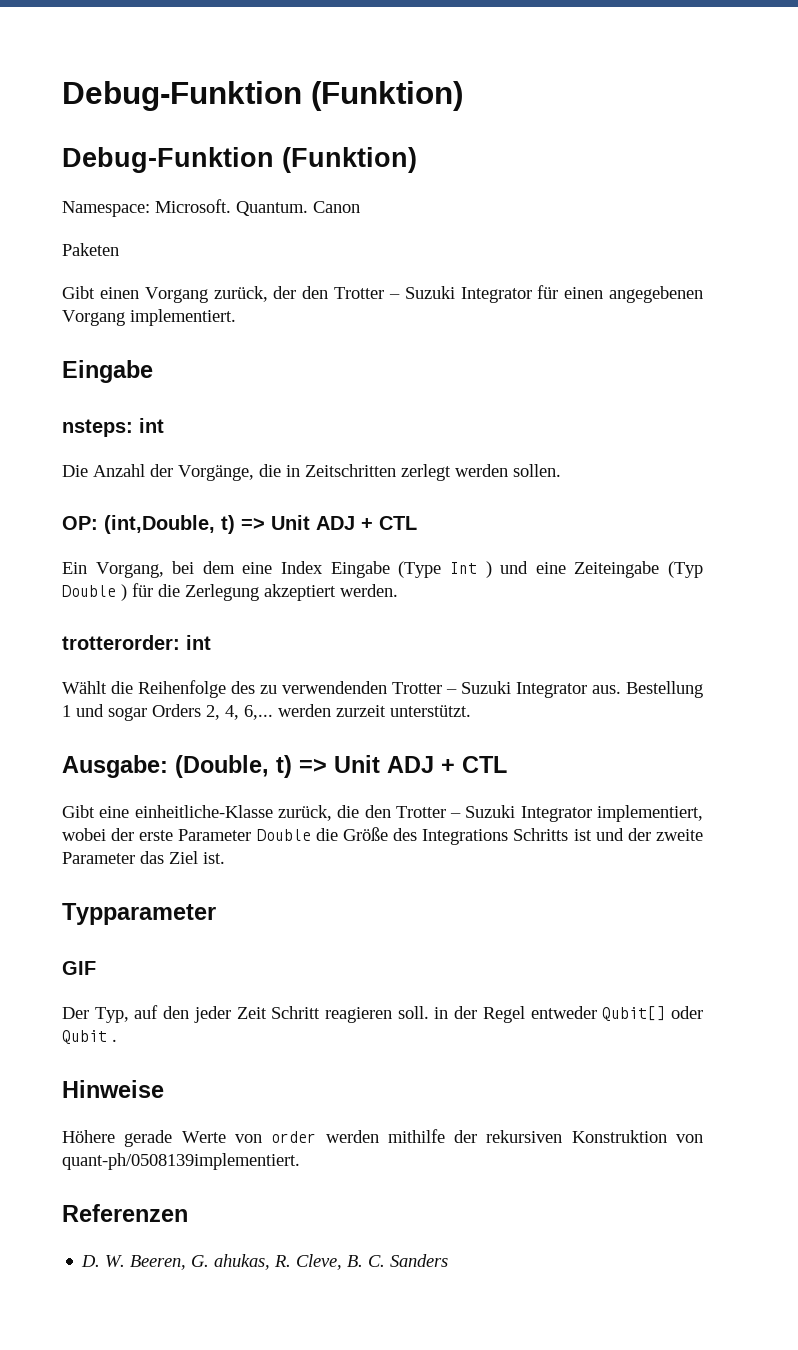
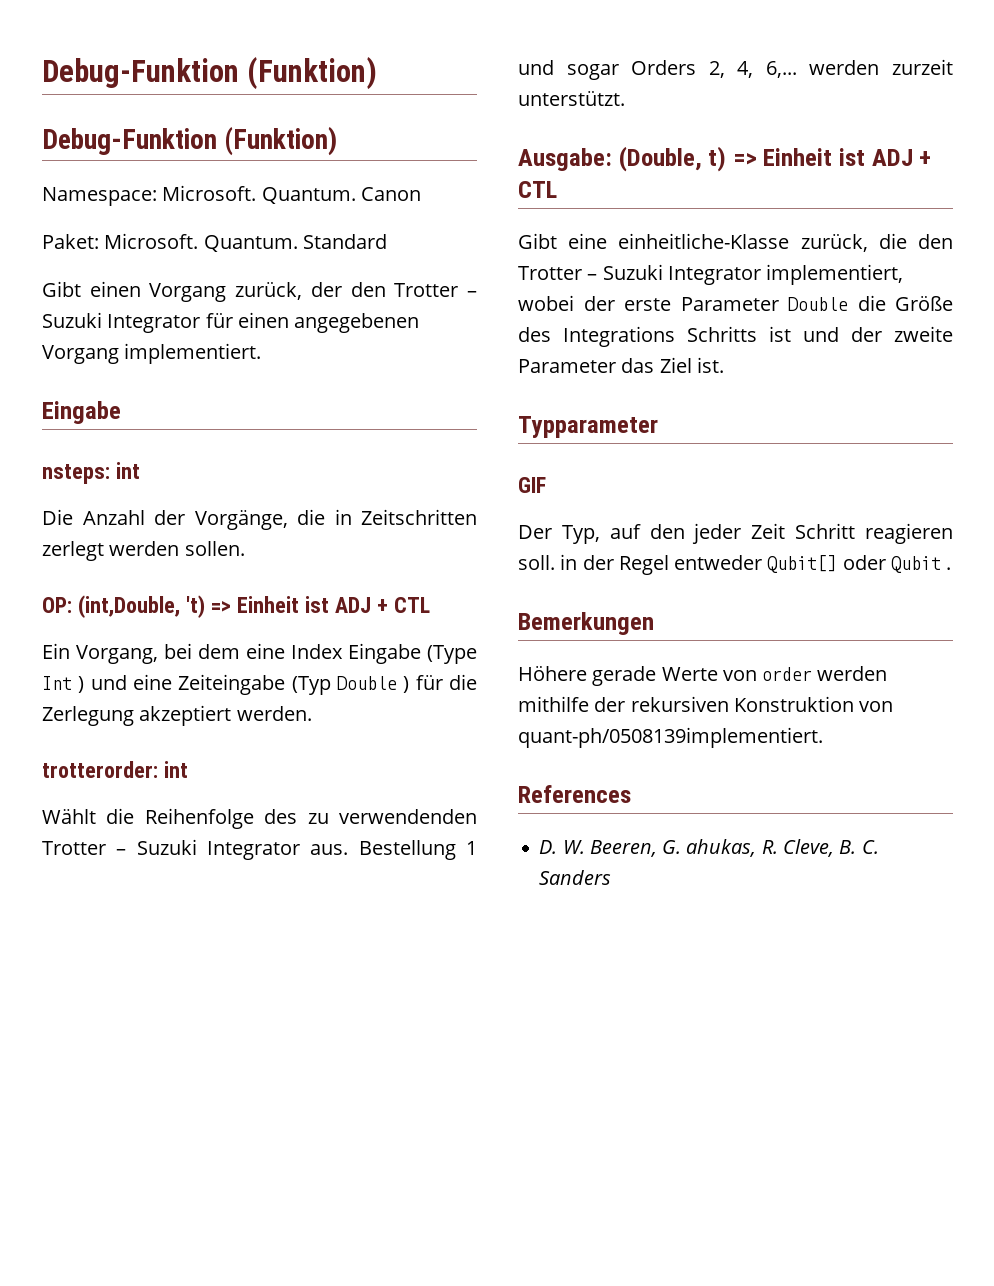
- Paketen
+ Paket: Microsoft. Quantum. Standard
- OP: (int,Double, t) => Unit ADJ + CTL
+ OP: (int,Double, 't) => Einheit ist ADJ + CTL
- Ausgabe: (Double, t) => Unit ADJ + CTL
+ Ausgabe: (Double, t) => Einheit ist ADJ + CTL
- Hinweise
+ Bemerkungen
- Referenzen
+ References

